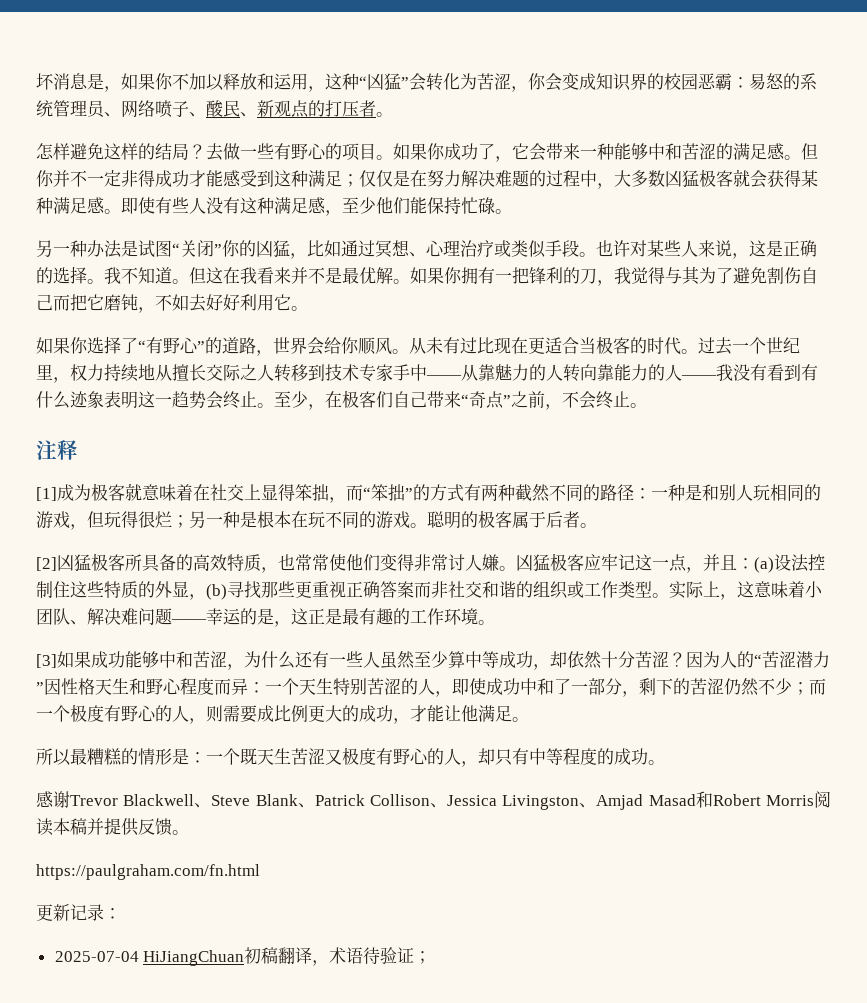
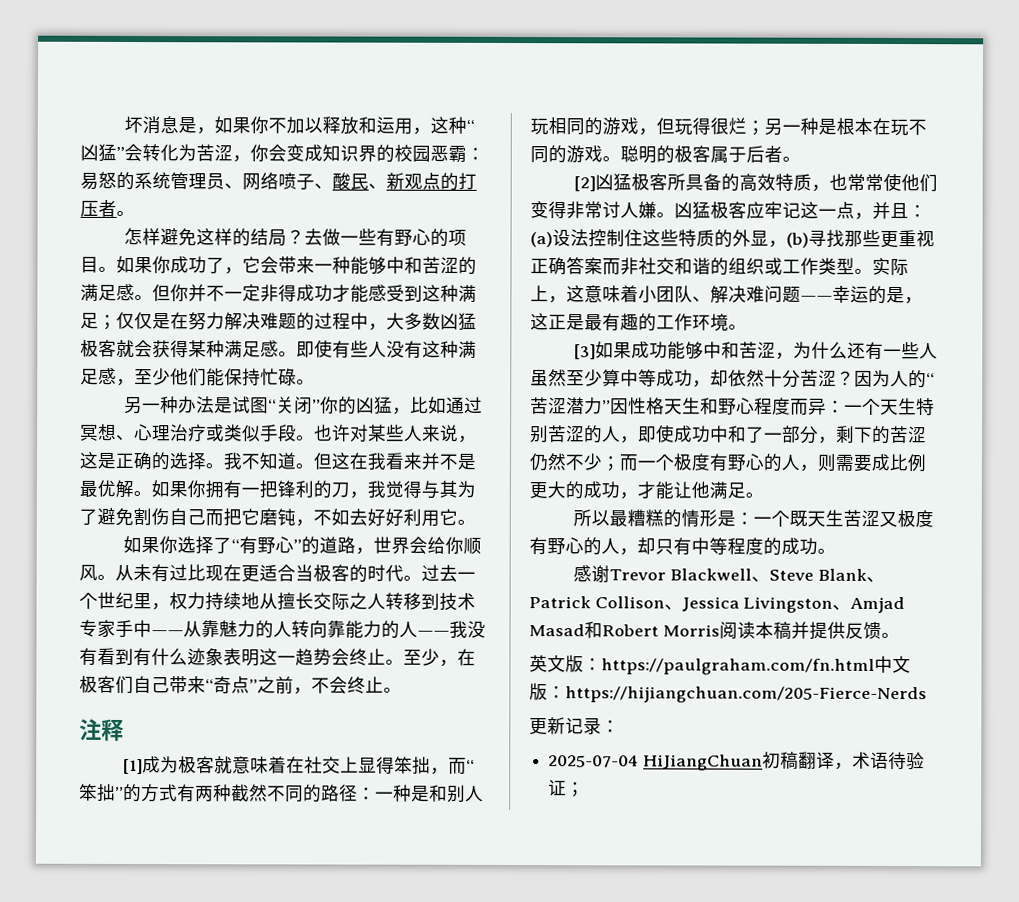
- https://paulgraham.com/fn.html
+ 英文版：https://paulgraham.com/fn.html中文版：https://hijiangchuan.com/205-Fierce-Nerds

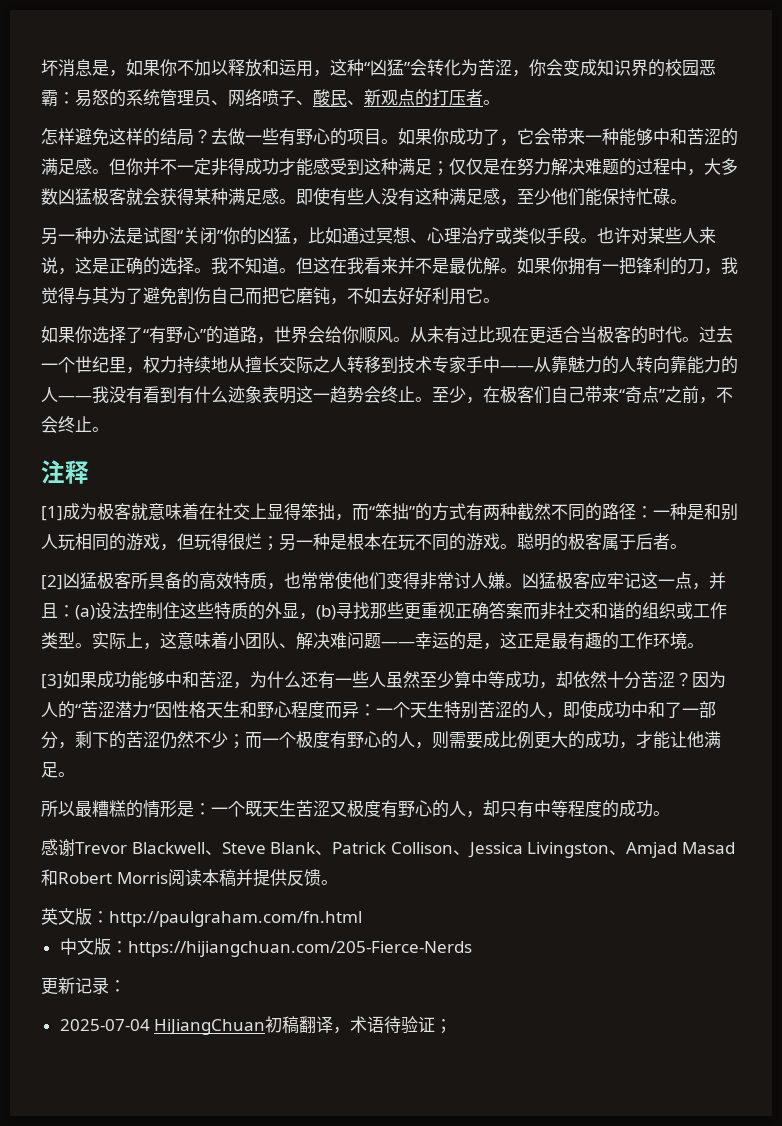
- 英文版：https://paulgraham.com/fn.html中文版：https://hijiangchuan.com/205-Fierce-Nerds
+ 英文版：http://paulgraham.com/fn.html
+ 中文版：https://hijiangchuan.com/205-Fierce-Nerds

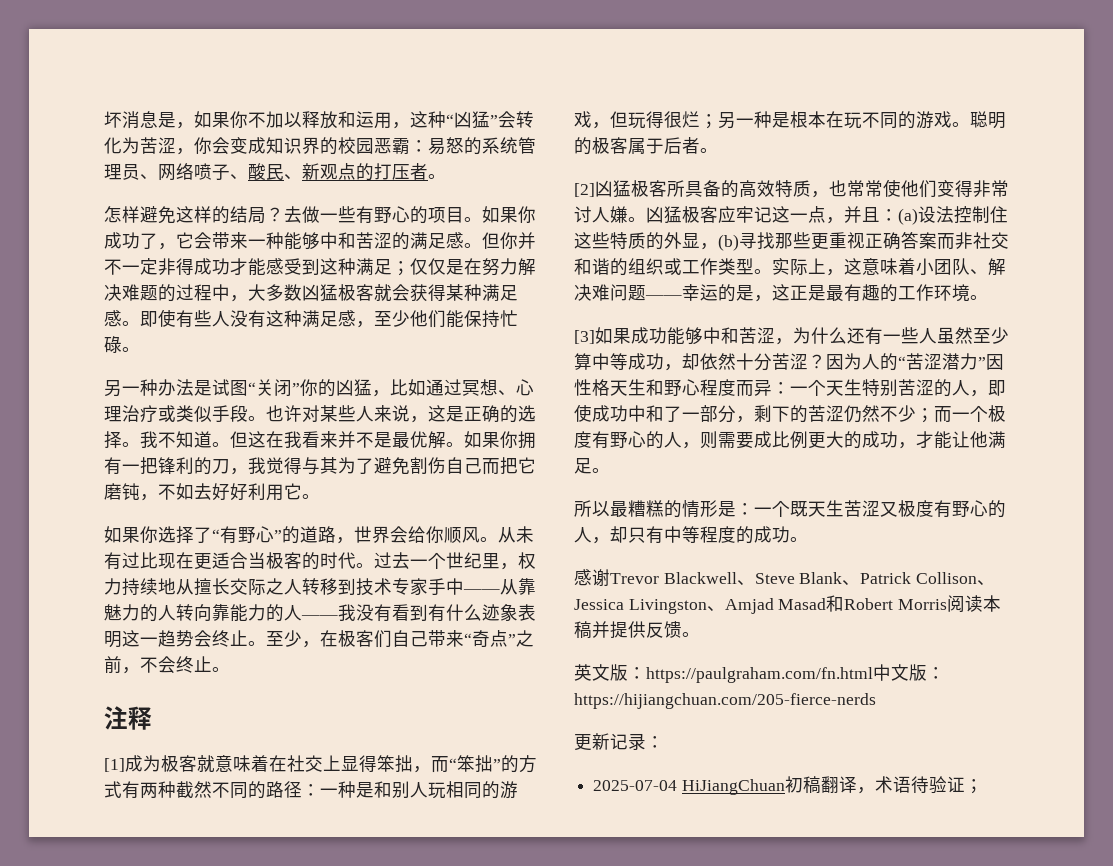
- 英文版：http://paulgraham.com/fn.html
- 中文版：https://hijiangchuan.com/205-Fierce-Nerds
+ 英文版：https://paulgraham.com/fn.html中文版：https://hijiangchuan.com/205-fierce-nerds

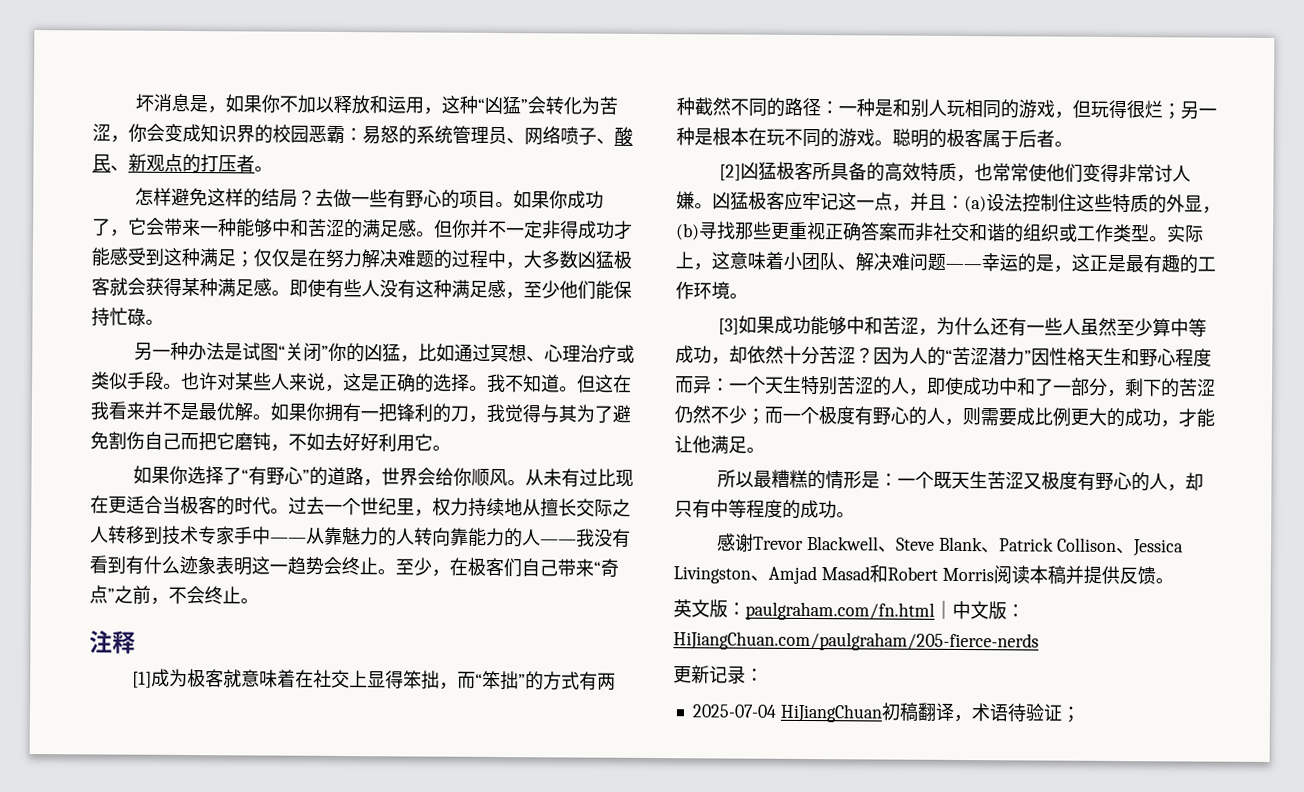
- 英文版：https://paulgraham.com/fn.html中文版：https://hijiangchuan.com/205-fierce-nerds
+ 英文版：paulgraham.com/fn.html｜中文版：HiJiangChuan.com/paulgraham/205-fierce-nerds

